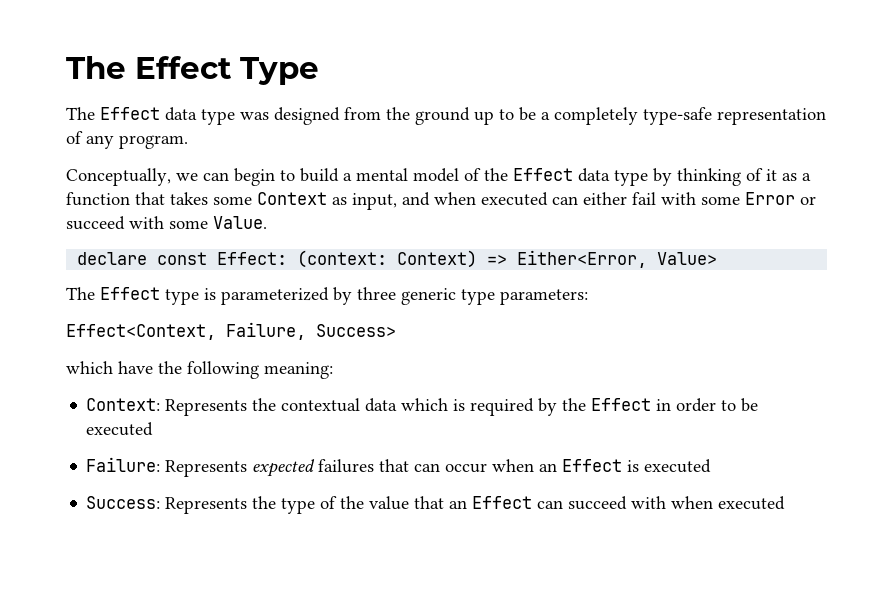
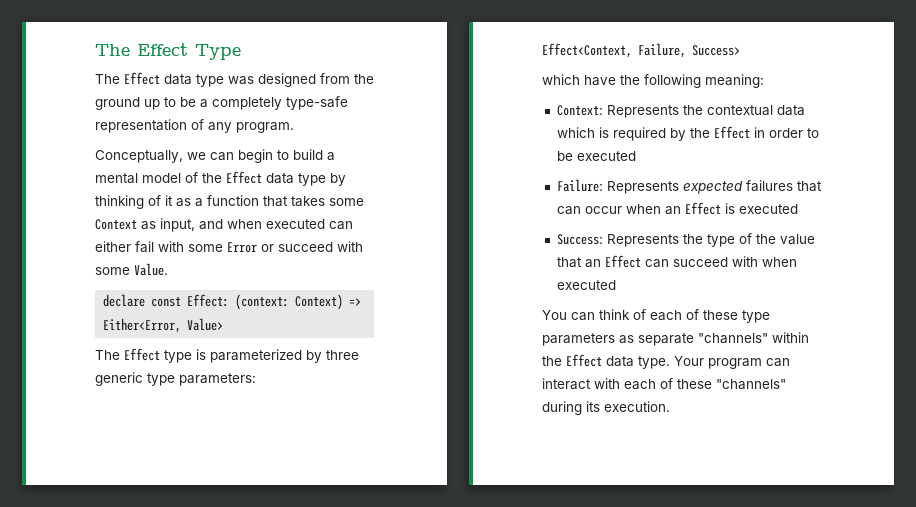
+ You can think of each of these type parameters as separate "channels" within the Effect data type. Your program can interact with each of these "channels" during its execution.

